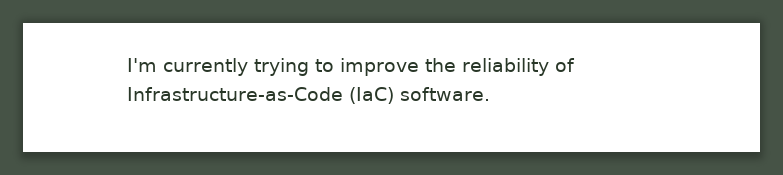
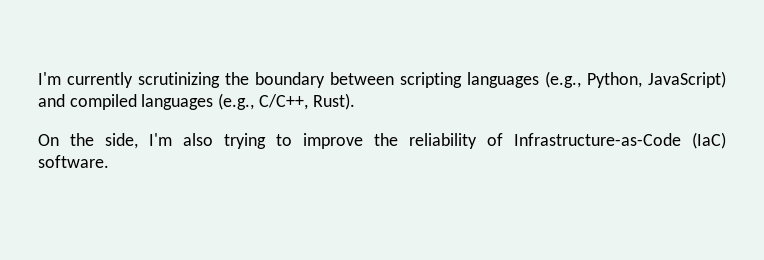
- I'm currently trying to improve the reliability of Infrastructure-as-Code (IaC) software.
+ I'm currently scrutinizing the boundary between scripting languages (e.g., Python, JavaScript) and compiled languages (e.g., C/C++, Rust).
+ On the side, I'm also trying to improve the reliability of Infrastructure-as-Code (IaC) software.

